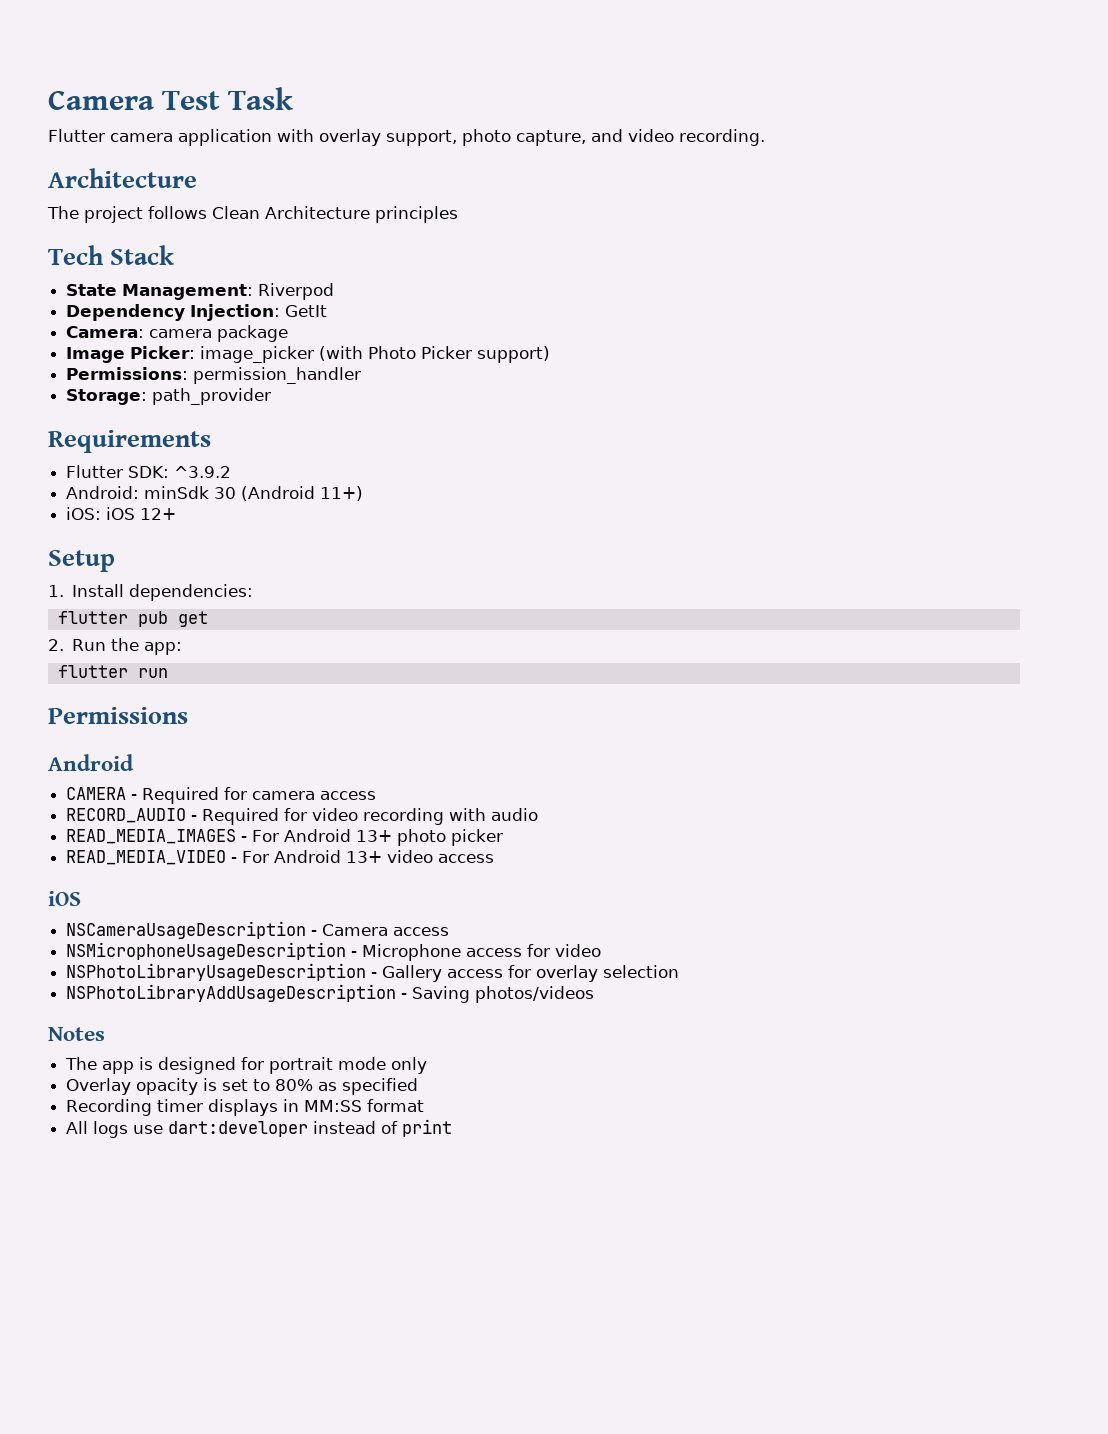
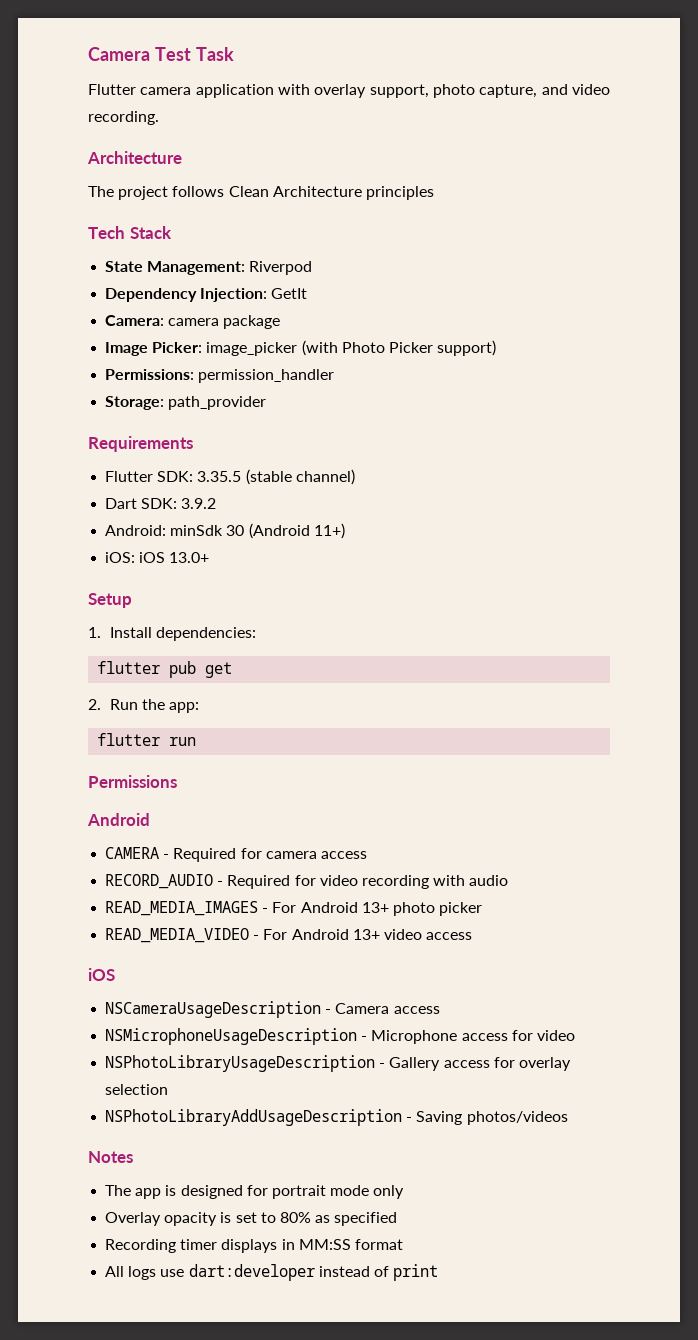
- Flutter SDK: ^3.9.2
+ Flutter SDK: 3.35.5 (stable channel)
+ Dart SDK: 3.9.2
- iOS: iOS 12+
+ iOS: iOS 13.0+

